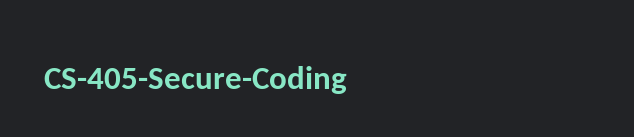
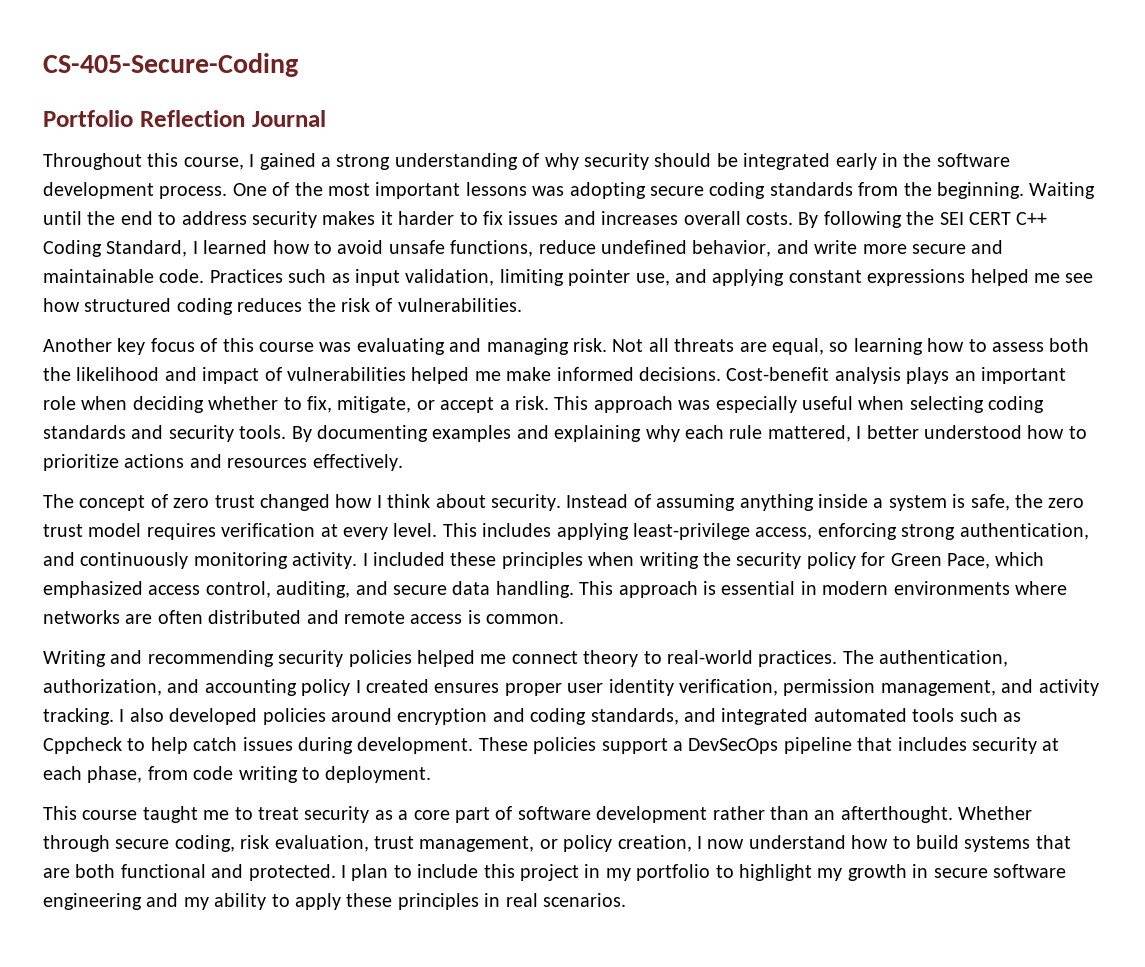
+ Portfolio Reflection Journal
+ Throughout this course, I gained a strong understanding of why security should be integrated early in the software development process. One of the most important lessons was adopting secure coding standards from the beginning. Waiting until the end to address security makes it harder to fix issues and increases overall costs. By following the SEI CERT C++ Coding Standard, I learned how to avoid unsafe functions, reduce undefined behavior, and write more secure and maintainable code. Practices such as input validation, limiting pointer use, and applying constant expressions helped me see how structured coding reduces the risk of vulnerabilities.
+ Another key focus of this course was evaluating and managing risk. Not all threats are equal, so learning how to assess both the likelihood and impact of vulnerabilities helped me make informed decisions. Cost-benefit analysis plays an important role when deciding whether to fix, mitigate, or accept a risk. This approach was especially useful when selecting coding standards and security tools. By documenting examples and explaining why each rule mattered, I better understood how to prioritize actions and resources effectively.
+ The concept of zero trust changed how I think about security. Instead of assuming anything inside a system is safe, the zero trust model requires verification at every level. This includes applying least-privilege access, enforcing strong authentication, and continuously monitoring activity. I included these principles when writing the security policy for Green Pace, which emphasized access control, auditing, and secure data handling. This approach is essential in modern environments where networks are often distributed and remote access is common.
+ Writing and recommending security policies helped me connect theory to real-world practices. The authentication, authorization, and accounting policy I created ensures proper user identity verification, permission management, and activity tracking. I also developed policies around encryption and coding standards, and integrated automated tools such as Cppcheck to help catch issues during development. These policies support a DevSecOps pipeline that includes security at each phase, from code writing to deployment.
+ This course taught me to treat security as a core part of software development rather than an afterthought. Whether through secure coding, risk evaluation, trust management, or policy creation, I now understand how to build systems that are both functional and protected. I plan to include this project in my portfolio to highlight my growth in secure software engineering and my ability to apply these principles in real scenarios.

